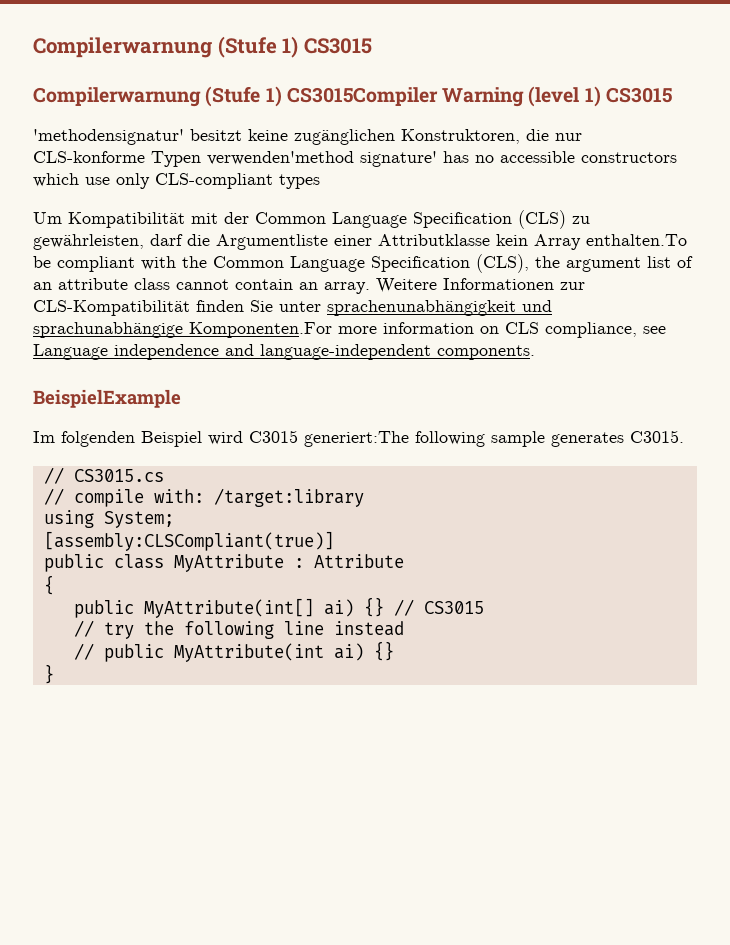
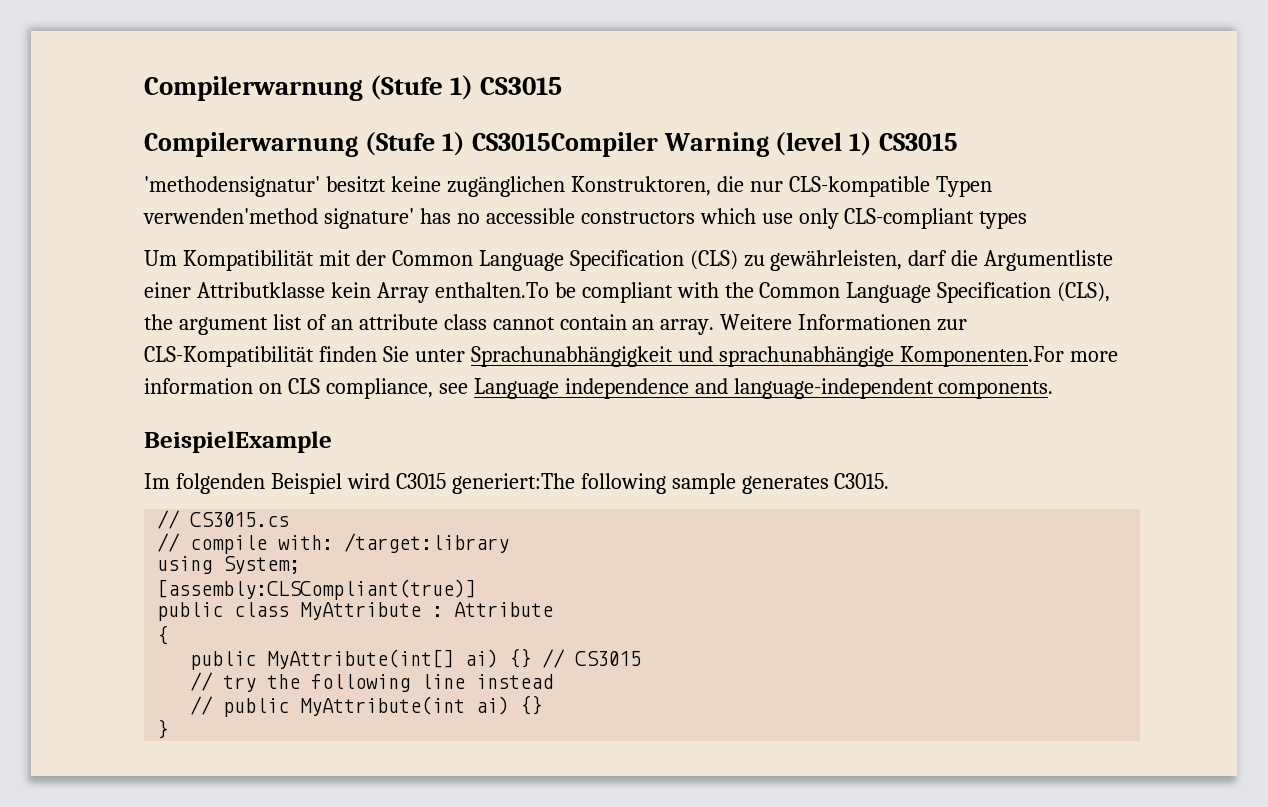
- 'methodensignatur' besitzt keine zugänglichen Konstruktoren, die nur CLS-konforme Typen verwenden'method signature' has no accessible constructors which use only CLS-compliant types
+ 'methodensignatur' besitzt keine zugänglichen Konstruktoren, die nur CLS-kompatible Typen verwenden'method signature' has no accessible constructors which use only CLS-compliant types
- Weitere Informationen zur CLS-Kompatibilität finden Sie unter sprachenunabhängigkeit und sprachunabhängige Komponenten.For more information on CLS compliance, see Language independence and language-independent components.
+ Weitere Informationen zur CLS-Kompatibilität finden Sie unter Sprachunabhängigkeit und sprachunabhängige Komponenten.For more information on CLS compliance, see Language independence and language-independent components.

